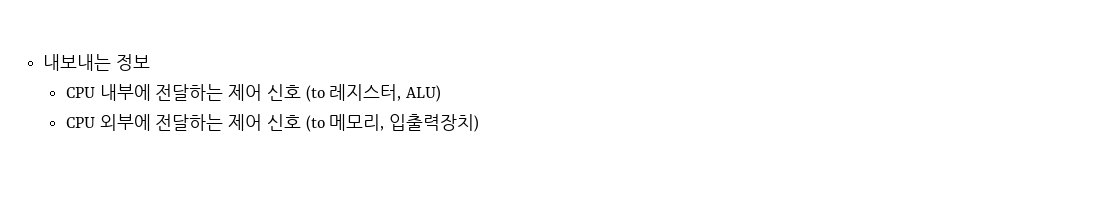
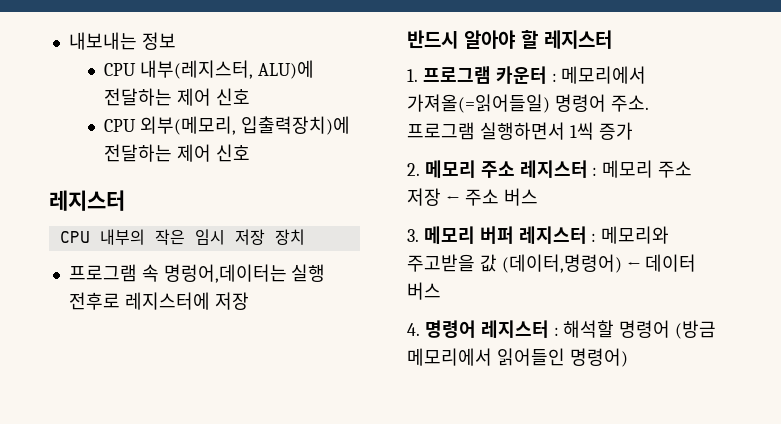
- CPU 내부에 전달하는 제어 신호 (to 레지스터, ALU)
- CPU 외부에 전달하는 제어 신호 (to 메모리, 입출력장치)
+ CPU 내부(레지스터, ALU)에 전달하는 제어 신호
+ CPU 외부(메모리, 입출력장치)에 전달하는 제어 신호
+ 레지스터
+ CPU 내부의 작은 임시 저장 장치
+ 프로그램 속 명렁어,데이터는 실행 전후로 레지스터에 저장
+ 반드시 알아야 할 레지스터
+ 1. 프로그램 카운터 : 메모리에서 가져올(=읽어들일) 명령어 주소. 프로그램 실행하면서 1씩 증가
+ 2. 메모리 주소 레지스터 : 메모리 주소 저장 ← 주소 버스
+ 3. 메모리 버퍼 레지스터 : 메모리와 주고받을 값 (데이터,명령어) ← 데이터 버스
+ 4. 명령어 레지스터 : 해석할 명령어 (방금 메모리에서 읽어들인 명령어)

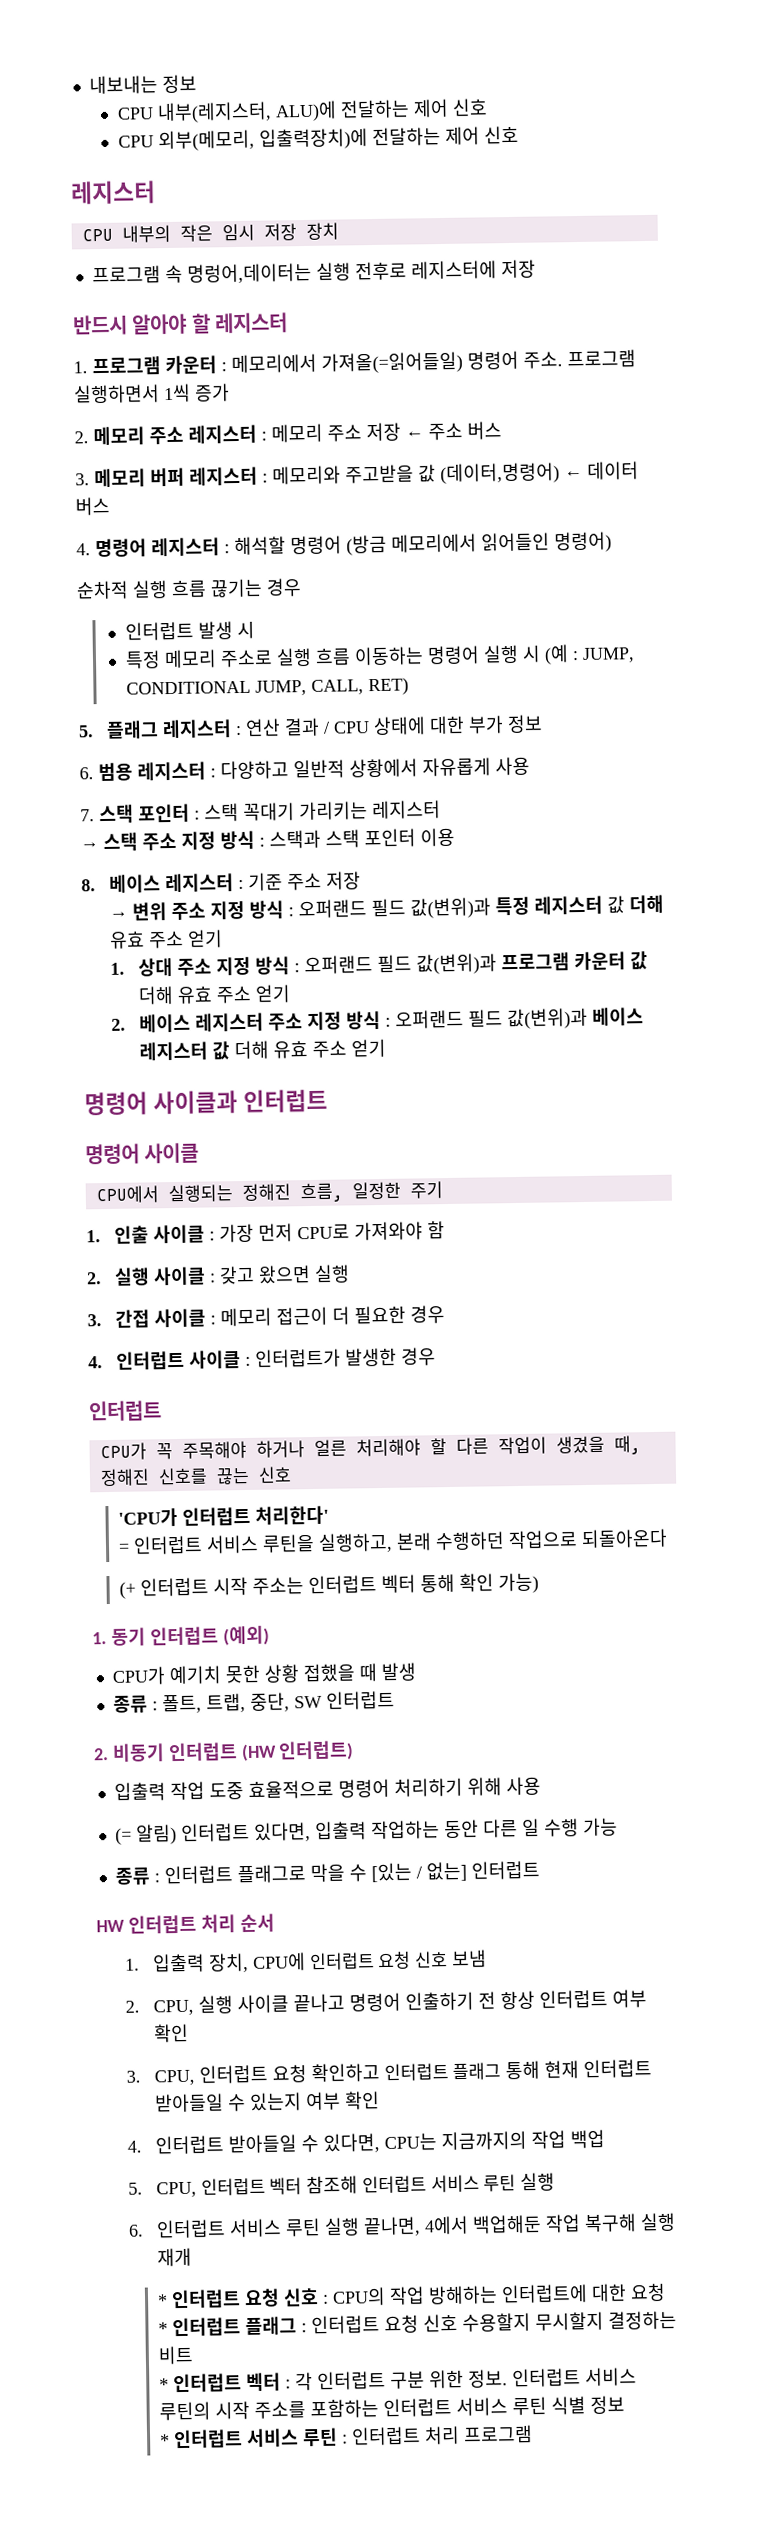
+ 순차적 실행 흐름 끊기는 경우
+ 인터럽트 발생 시
+ 특정 메모리 주소로 실행 흐름 이동하는 명령어 실행 시 (예 : JUMP, CONDITIONAL JUMP, CALL, RET)
+ 5. 플래그 레지스터 : 연산 결과 / CPU 상태에 대한 부가 정보
+ 6. 범용 레지스터 : 다양하고 일반적 상황에서 자유롭게 사용
+ 7. 스택 포인터 : 스택 꼭대기 가리키는 레지스터
+ → 스택 주소 지정 방식 : 스택과 스택 포인터 이용
+ 8. 베이스 레지스터 : 기준 주소 저장
+ → 변위 주소 지정 방식 : 오퍼랜드 필드 값(변위)과 특정 레지스터 값 더해 유효 주소 얻기
+ 1. 상대 주소 지정 방식 : 오퍼랜드 필드 값(변위)과 프로그램 카운터 값 더해 유효 주소 얻기
+ 2. 베이스 레지스터 주소 지정 방식 : 오퍼랜드 필드 값(변위)과 베이스 레지스터 값 더해 유효 주소 얻기
+ 명령어 사이클과 인터럽트
+ 명령어 사이클
+ CPU에서 실행되는 정해진 흐름, 일정한 주기
+ 1. 인출 사이클 : 가장 먼저 CPU로 가져와야 함
+ 2. 실행 사이클 : 갖고 왔으면 실행
+ 3. 간접 사이클 : 메모리 접근이 더 필요한 경우
+ 4. 인터럽트 사이클 : 인터럽트가 발생한 경우
+ 인터럽트
+ CPU가 꼭 주목해야 하거나 얼른 처리해야 할 다른 작업이 생겼을 때, 정해진 신호를 끊는 신호
+ 'CPU가 인터럽트 처리한다'
+ = 인터럽트 서비스 루틴을 실행하고, 본래 수행하던 작업으로 되돌아온다
+ (+ 인터럽트 시작 주소는 인터럽트 벡터 통해 확인 가능)
+ 1. 동기 인터럽트 (예외)
+ CPU가 예기치 못한 상황 접했을 때 발생
+ 종류 : 폴트, 트랩, 중단, SW 인터럽트
+ 2. 비동기 인터럽트 (HW 인터럽트)
+ 입출력 작업 도중 효율적으로 명령어 처리하기 위해 사용
+ (= 알림) 인터럽트 있다면, 입출력 작업하는 동안 다른 일 수행 가능
+ 종류 : 인터럽트 플래그로 막을 수 [있는 / 없는] 인터럽트
+ HW 인터럽트 처리 순서
+ 1. 입출력 장치, CPU에 인터럽트 요청 신호 보냄
+ 2. CPU, 실행 사이클 끝나고 명령어 인출하기 전 항상 인터럽트 여부 확인
+ 3. CPU, 인터럽트 요청 확인하고 인터럽트 플래그 통해 현재 인터럽트 받아들일 수 있는지 여부 확인
+ 4. 인터럽트 받아들일 수 있다면, CPU는 지금까지의 작업 백업
+ 5. CPU, 인터럽트 벡터 참조해 인터럽트 서비스 루틴 실행
+ 6. 인터럽트 서비스 루틴 실행 끝나면, 4에서 백업해둔 작업 복구해 실행 재개
+ * 인터럽트 요청 신호 : CPU의 작업 방해하는 인터럽트에 대한 요청
+ * 인터럽트 플래그 : 인터럽트 요청 신호 수용할지 무시할지 결정하는 비트
+ * 인터럽트 벡터 : 각 인터럽트 구분 위한 정보. 인터럽트 서비스 루틴의 시작 주소를 포함하는 인터럽트 서비스 루틴 식별 정보
+ * 인터럽트 서비스 루틴 : 인터럽트 처리 프로그램

